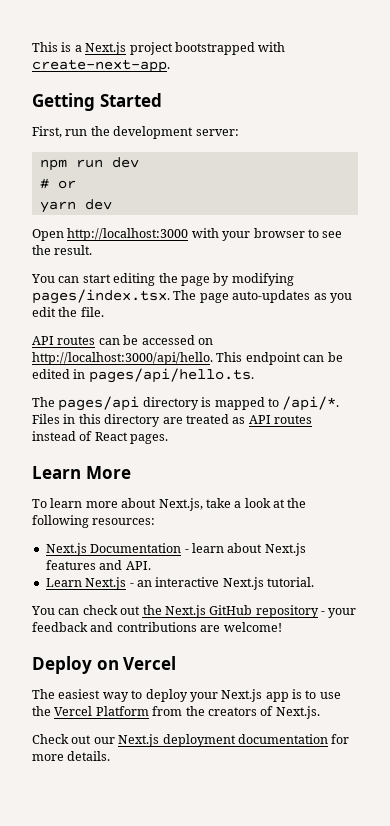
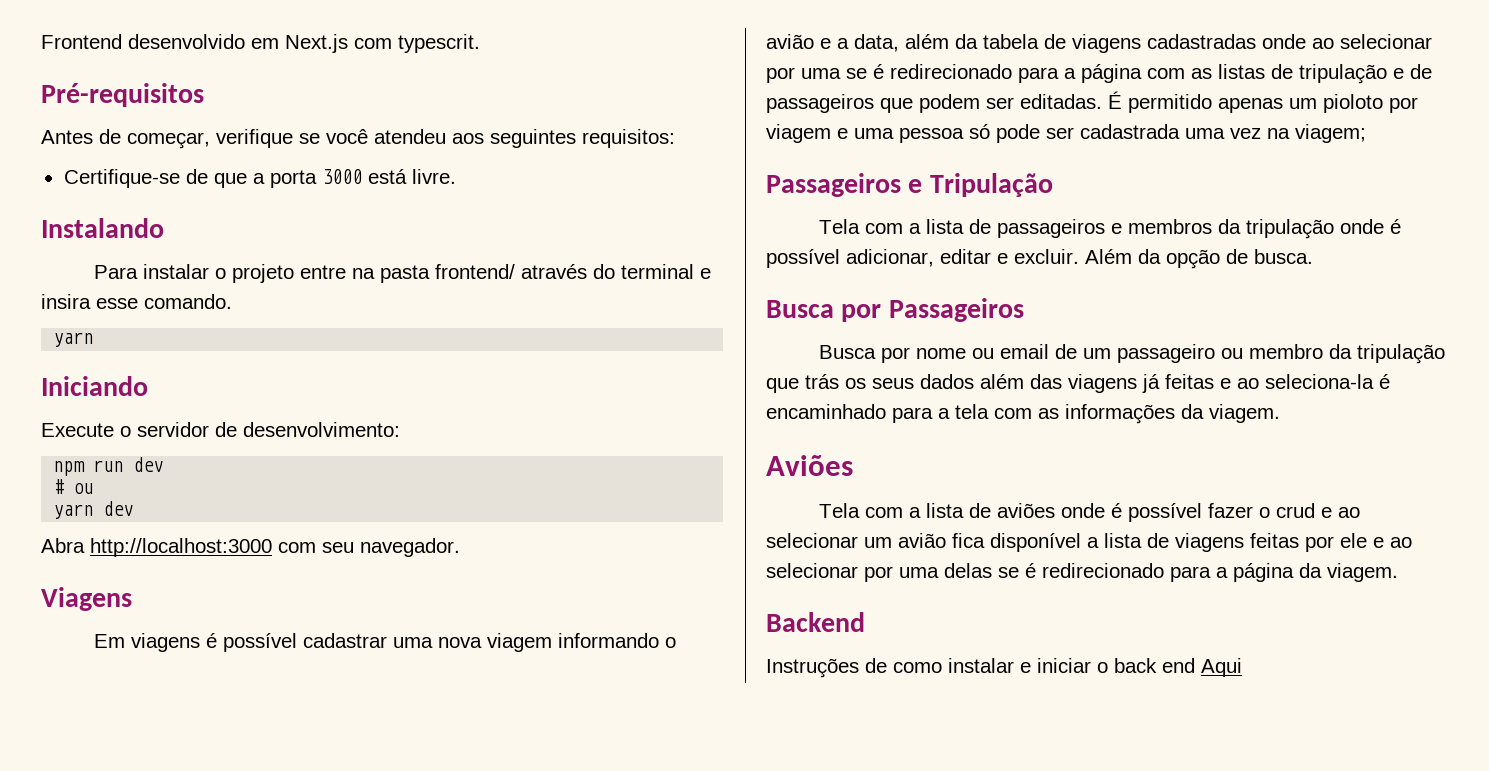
- This is a Next.js project bootstrapped with create-next-app.
- Getting Started
- First, run the development server:
+ Frontend desenvolvido em Next.js com typescrit.
+ Pré-requisitos
+ Antes de começar, verifique se você atendeu aos seguintes requisitos:
+ Certifique-se de que a porta 3000 está livre.
+ Instalando
+ Para instalar o projeto entre na pasta frontend/ através do terminal e insira esse comando.
+ yarn
+ Iniciando
+ Execute o servidor de desenvolvimento:
- # or
+ # ou
- Open http://localhost:3000 with your browser to see the result.
- You can start editing the page by modifying pages/index.tsx. The page auto-updates as you edit the file.
- API routes can be accessed on http://localhost:3000/api/hello. This endpoint can be edited in pages/api/hello.ts.
- The pages/api directory is mapped to /api/*. Files in this directory are treated as API routes instead of React pages.
- Learn More
- To learn more about Next.js, take a look at the following resources:
- Next.js Documentation - learn about Next.js features and API.
- Learn Next.js - an interactive Next.js tutorial.
- You can check out the Next.js GitHub repository - your feedback and contributions are welcome!
- Deploy on Vercel
- The easiest way to deploy your Next.js app is to use the Vercel Platform from the creators of Next.js.
- Check out our Next.js deployment documentation for more details.
+ Abra http://localhost:3000 com seu navegador.
+ Viagens
+ Em viagens é possível cadastrar uma nova viagem informando o avião e a data, além da tabela de viagens cadastradas onde ao selecionar por uma se é redirecionado para a página com as listas de tripulação e de passageiros que podem ser editadas. É permitido apenas um pioloto por viagem e uma pessoa só pode ser cadastrada uma vez na viagem;
+ Passageiros e Tripulação
+ Tela com a lista de passageiros e membros da tripulação onde é possível adicionar, editar e excluir. Além da opção de busca.
+ Busca por Passageiros
+ Busca por nome ou email de um passageiro ou membro da tripulação que trás os seus dados além das viagens já feitas e ao seleciona-la é encaminhado para a tela com as informações da viagem.
+ Aviões
+ Tela com a lista de aviões onde é possível fazer o crud e ao selecionar um avião fica disponível a lista de viagens feitas por ele e ao selecionar por uma delas se é redirecionado para a página da viagem.
+ Backend
+ Instruções de como instalar e iniciar o back end Aqui

